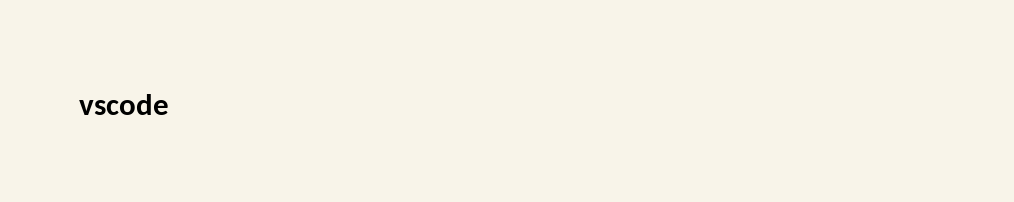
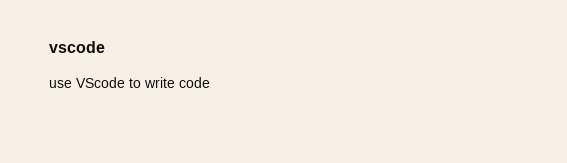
+ use VScode to write code

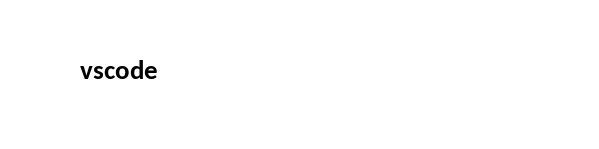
- use VScode to write code

